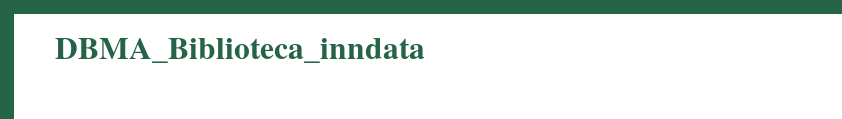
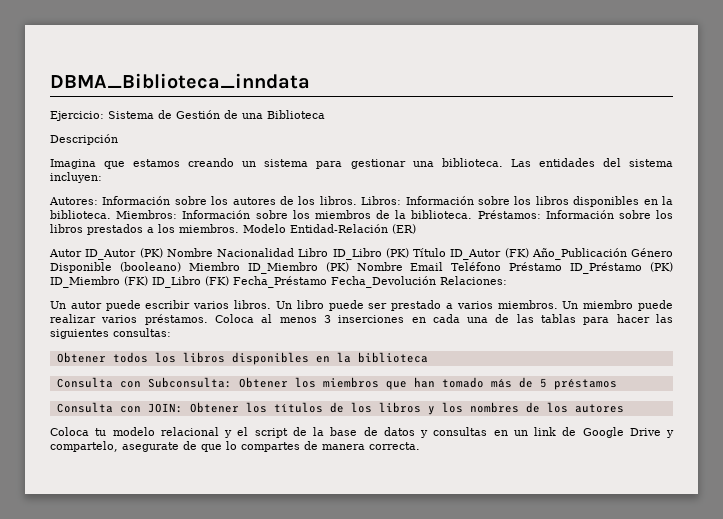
+ Ejercicio: Sistema de Gestión de una Biblioteca
+ Descripción
+ Imagina que estamos creando un sistema para gestionar una biblioteca. Las entidades del sistema incluyen:
+ Autores: Información sobre los autores de los libros. Libros: Información sobre los libros disponibles en la biblioteca. Miembros: Información sobre los miembros de la biblioteca. Préstamos: Información sobre los libros prestados a los miembros. Modelo Entidad-Relación (ER)
+ Autor ID_Autor (PK) Nombre Nacionalidad Libro ID_Libro (PK) Título ID_Autor (FK) Año_Publicación Género Disponible (booleano) Miembro ID_Miembro (PK) Nombre Email Teléfono Préstamo ID_Préstamo (PK) ID_Miembro (FK) ID_Libro (FK) Fecha_Préstamo Fecha_Devolución Relaciones:
+ Un autor puede escribir varios libros. Un libro puede ser prestado a varios miembros. Un miembro puede realizar varios préstamos. Coloca al menos 3 inserciones en cada una de las tablas para hacer las siguientes consultas:
+ Obtener todos los libros disponibles en la biblioteca
+ Consulta con Subconsulta: Obtener los miembros que han tomado más de 5 préstamos
+ Consulta con JOIN: Obtener los títulos de los libros y los nombres de los autores
+ Coloca tu modelo relacional y el script de la base de datos y consultas en un link de Google Drive y compartelo, asegurate de que lo compartes de manera correcta.

